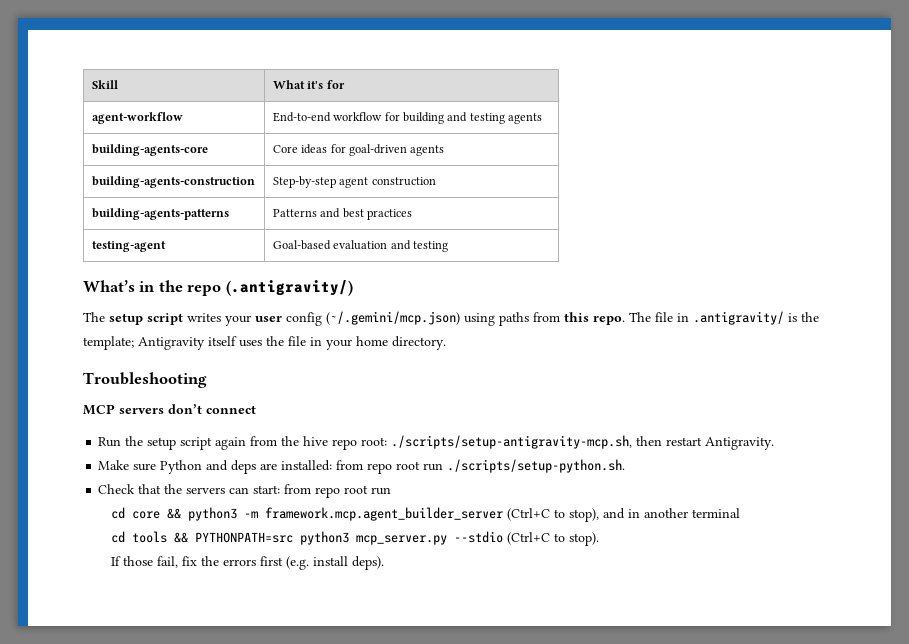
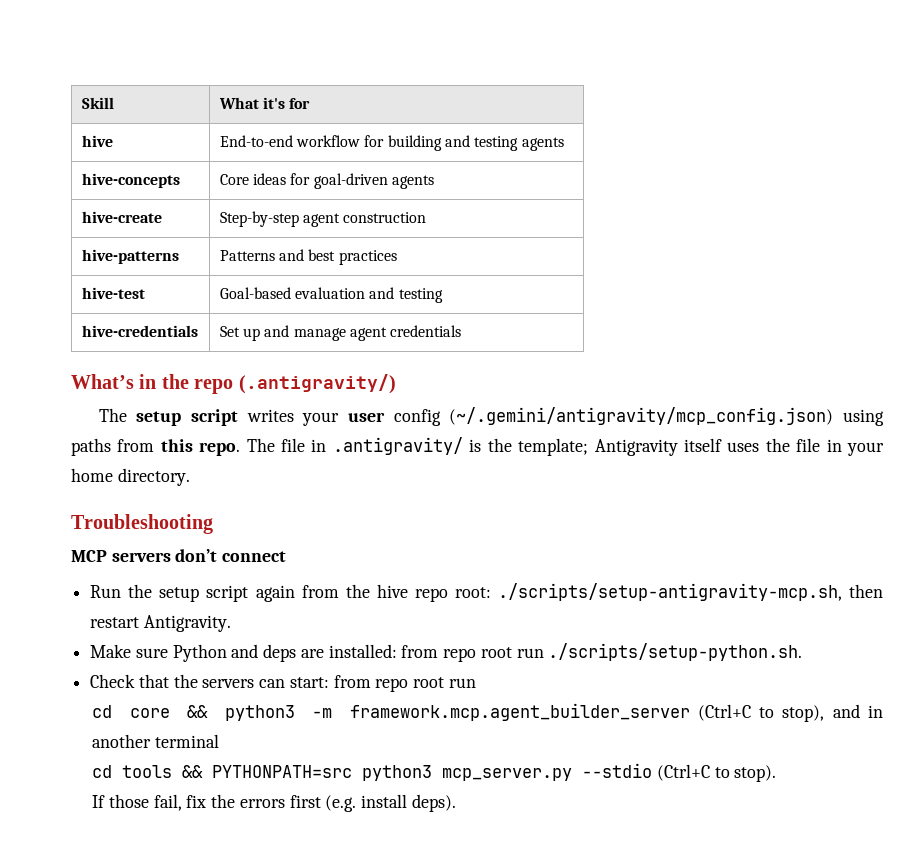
- agent-workflow | End-to-end workflow for building and testing agents
+ hive | End-to-end workflow for building and testing agents
- building-agents-core | Core ideas for goal-driven agents
+ hive-concepts | Core ideas for goal-driven agents
- building-agents-construction | Step-by-step agent construction
+ hive-create | Step-by-step agent construction
- building-agents-patterns | Patterns and best practices
+ hive-patterns | Patterns and best practices
- testing-agent | Goal-based evaluation and testing
+ hive-test | Goal-based evaluation and testing
+ hive-credentials | Set up and manage agent credentials
- The setup script writes your user config (~/.gemini/mcp.json) using paths from this repo.
+ The setup script writes your user config (~/.gemini/antigravity/mcp_config.json) using paths from this repo.

